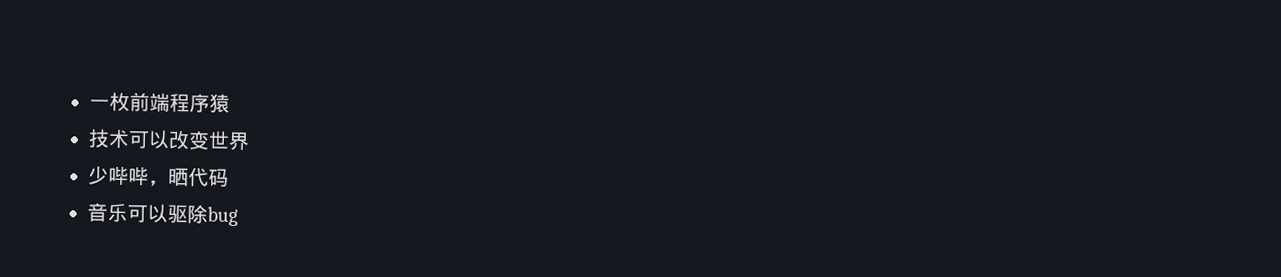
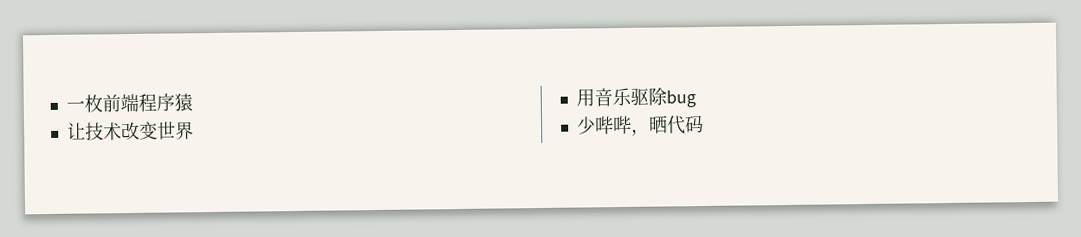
- 技术可以改变世界
+ 让技术改变世界
+ 用音乐驱除bug
- 音乐可以驱除bug

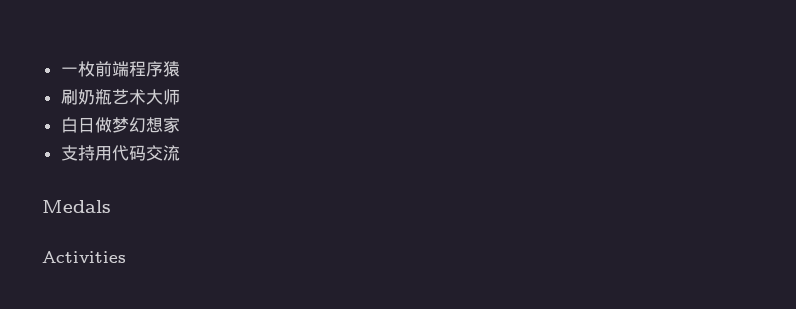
- 让技术改变世界
- 用音乐驱除bug
- 少哔哔，晒代码
+ 刷奶瓶艺术大师
+ 白日做梦幻想家
+ 支持用代码交流
+ Medals
+ Activities

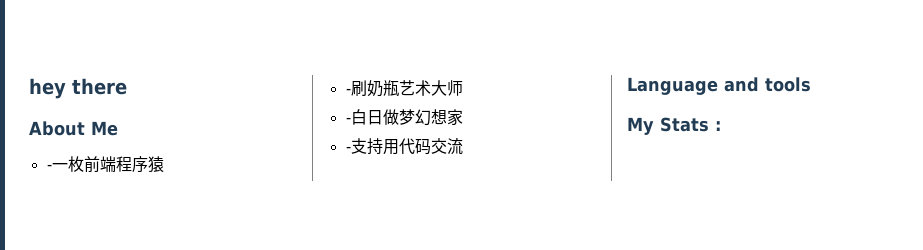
- 一枚前端程序猿
+ hey there
+ About Me
+ -一枚前端程序猿
- 刷奶瓶艺术大师
+ -刷奶瓶艺术大师
- 白日做梦幻想家
+ -白日做梦幻想家
- 支持用代码交流
+ -支持用代码交流
- Medals
- Activities
+ Language and tools
+ My Stats :

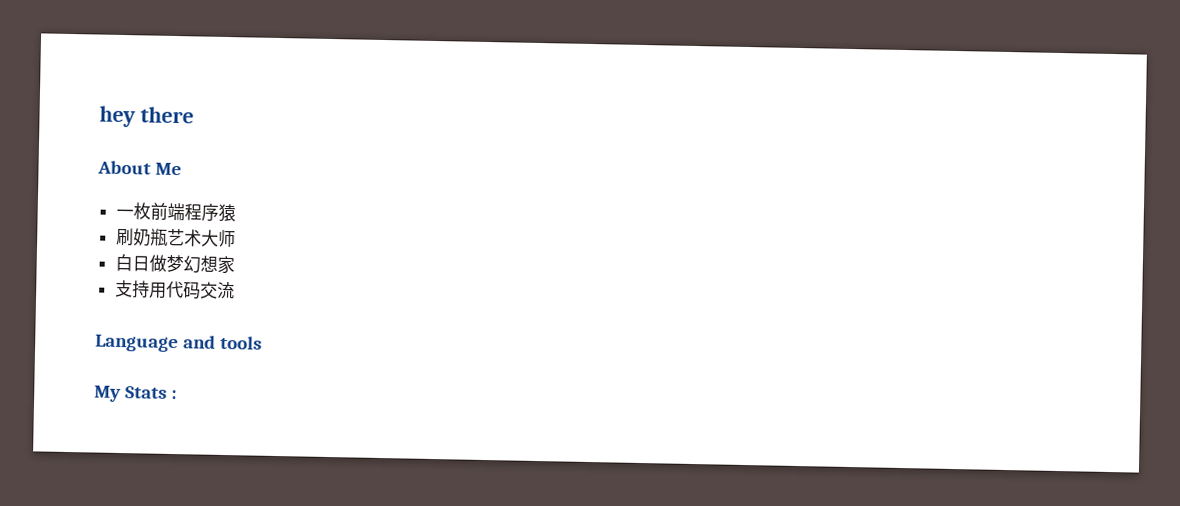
- -一枚前端程序猿
+ 一枚前端程序猿
- -刷奶瓶艺术大师
+ 刷奶瓶艺术大师
- -白日做梦幻想家
+ 白日做梦幻想家
- -支持用代码交流
+ 支持用代码交流

